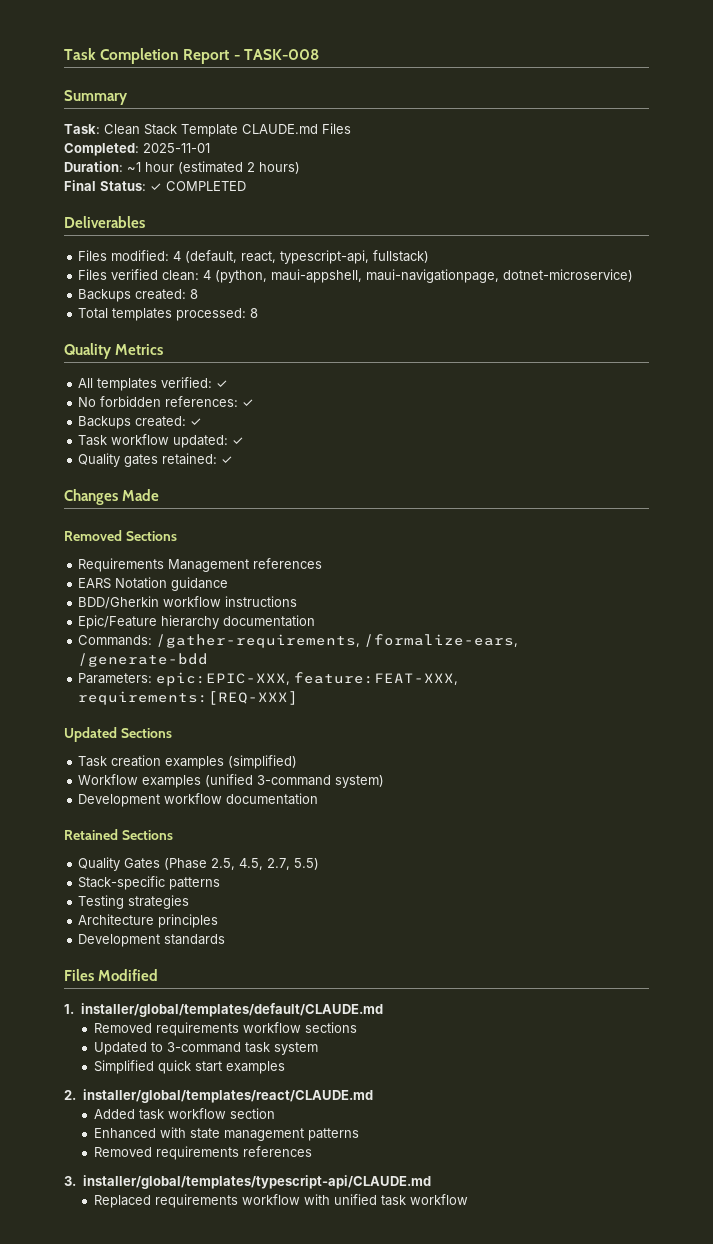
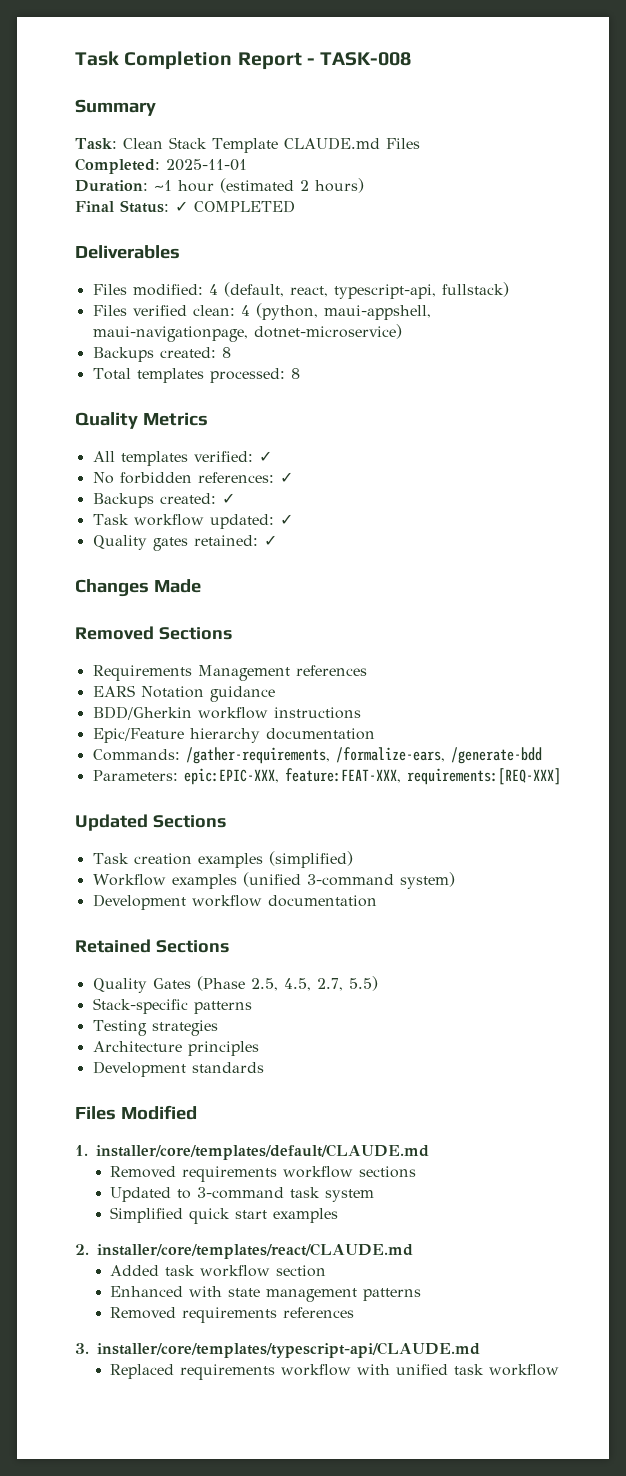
- 1. installer/global/templates/default/CLAUDE.md
+ 1. installer/core/templates/default/CLAUDE.md
- 2. installer/global/templates/react/CLAUDE.md
+ 2. installer/core/templates/react/CLAUDE.md
- 3. installer/global/templates/typescript-api/CLAUDE.md
+ 3. installer/core/templates/typescript-api/CLAUDE.md

